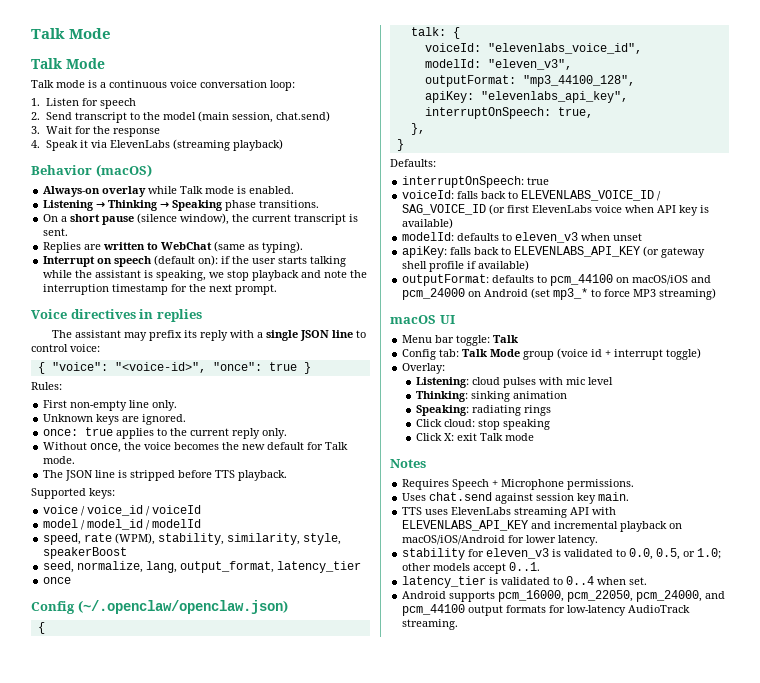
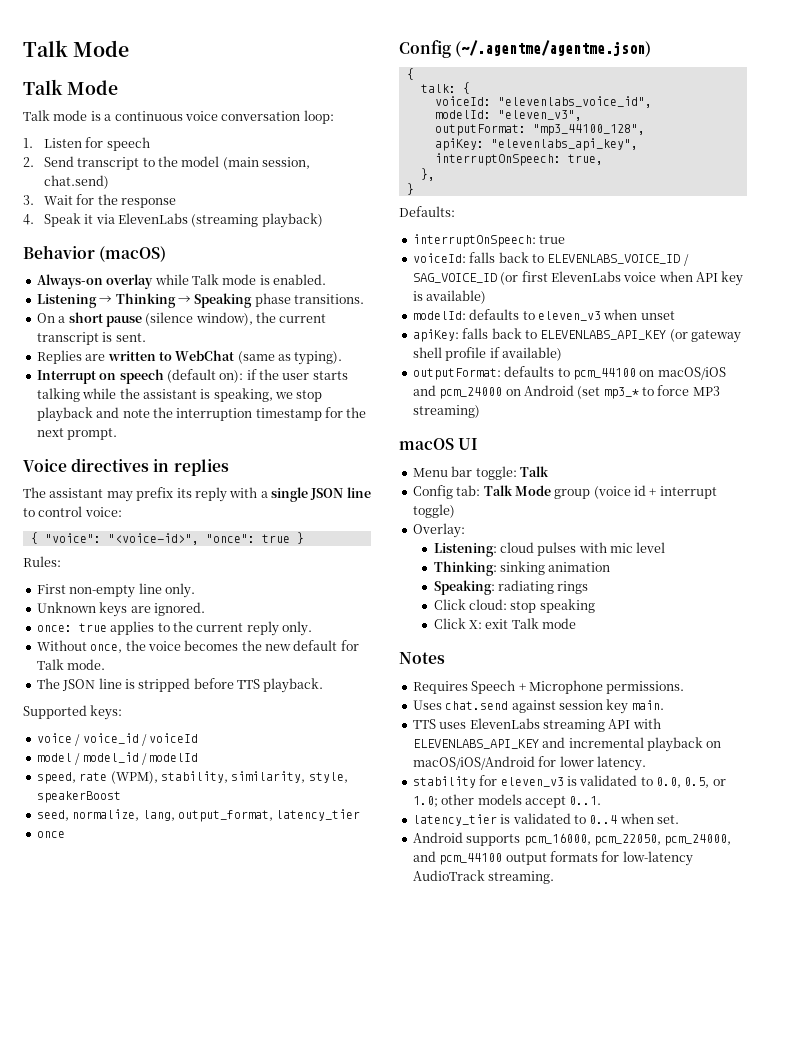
- Config (~/.openclaw/openclaw.json)
+ Config (~/.agentme/agentme.json)

